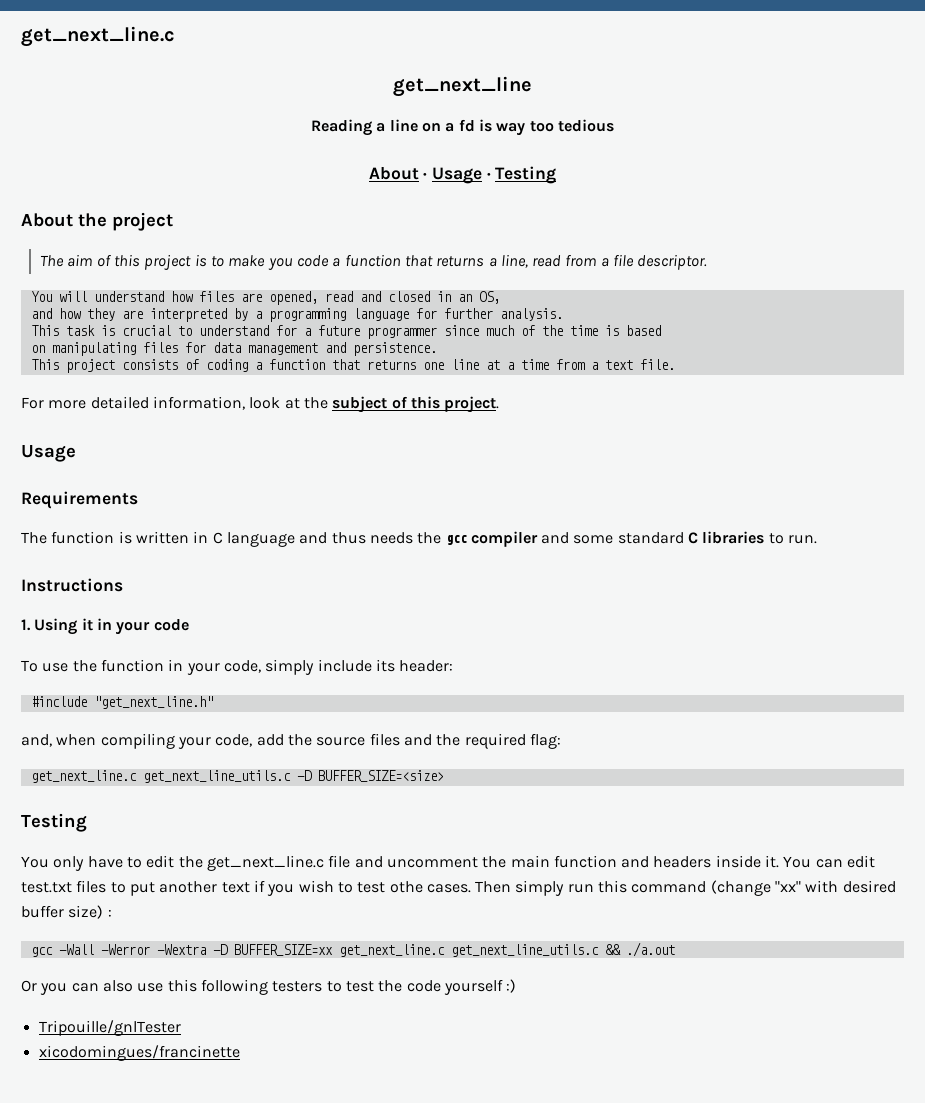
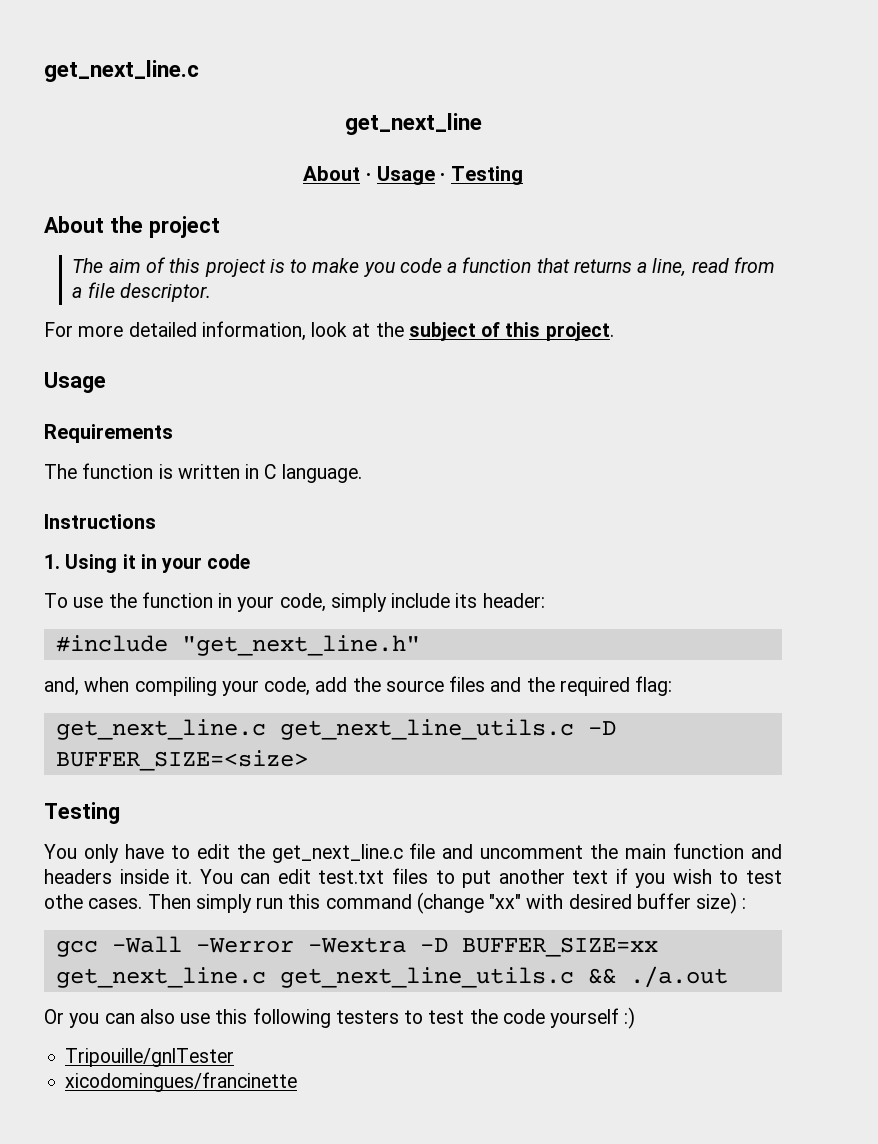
- Reading a line on a fd is way too tedious
- You will understand how files are opened, read and closed in an OS,
- and how they are interpreted by a programming language for further analysis.
- This task is crucial to understand for a future programmer since much of the time is based
- on manipulating files for data management and persistence.
- This project consists of coding a function that returns one line at a time from a text file.
- The function is written in C language and thus needs the gcc compiler and some standard C libraries to run.
+ The function is written in C language.

